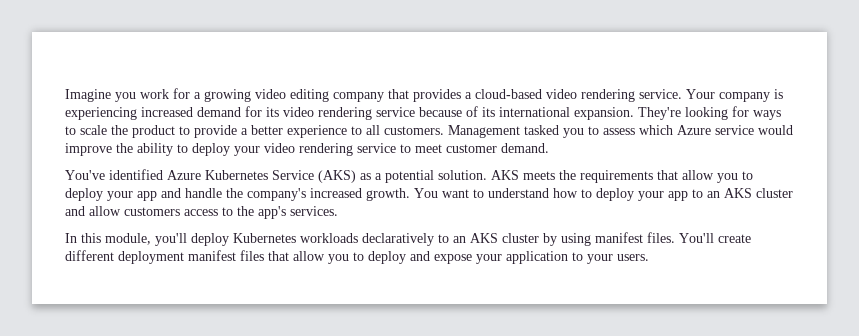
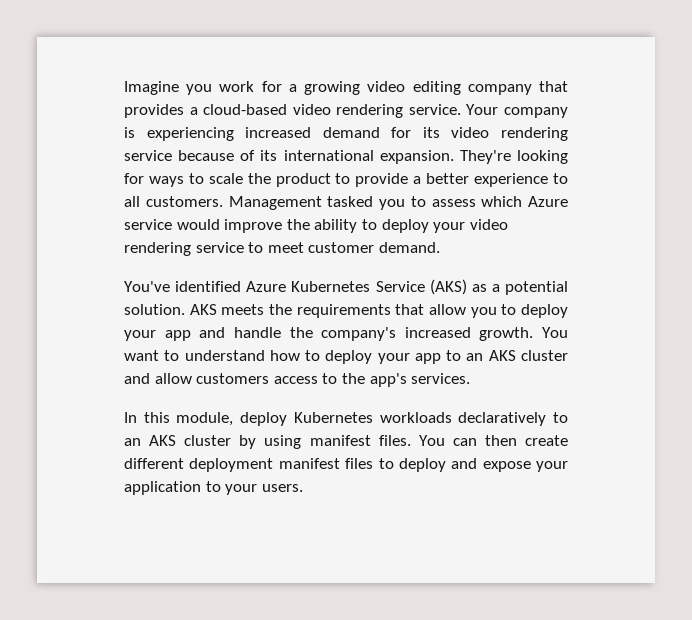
- In this module, you'll deploy Kubernetes workloads declaratively to an AKS cluster by using manifest files.
+ In this module, deploy Kubernetes workloads declaratively to an AKS cluster by using manifest files.
- You'll create different deployment manifest files that allow you to deploy and expose your application to your users.
+ You can then create different deployment manifest files to deploy and expose your application to your users.

